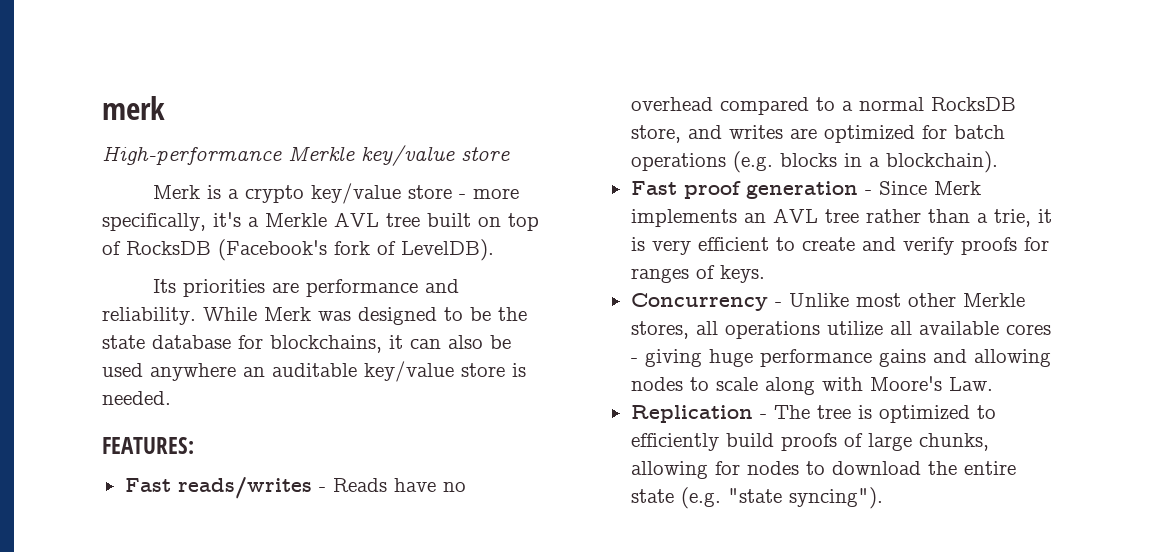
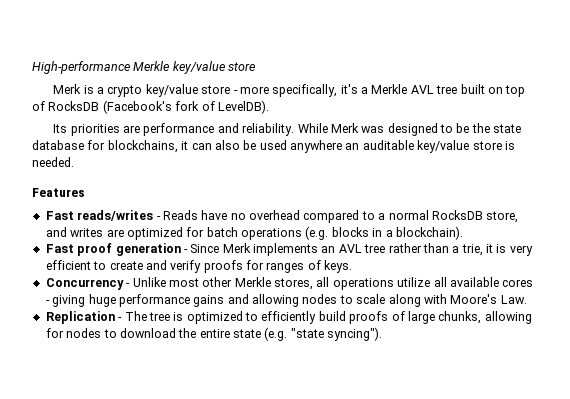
- merk
- FEATURES:
+ Features

